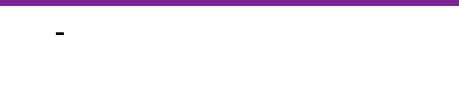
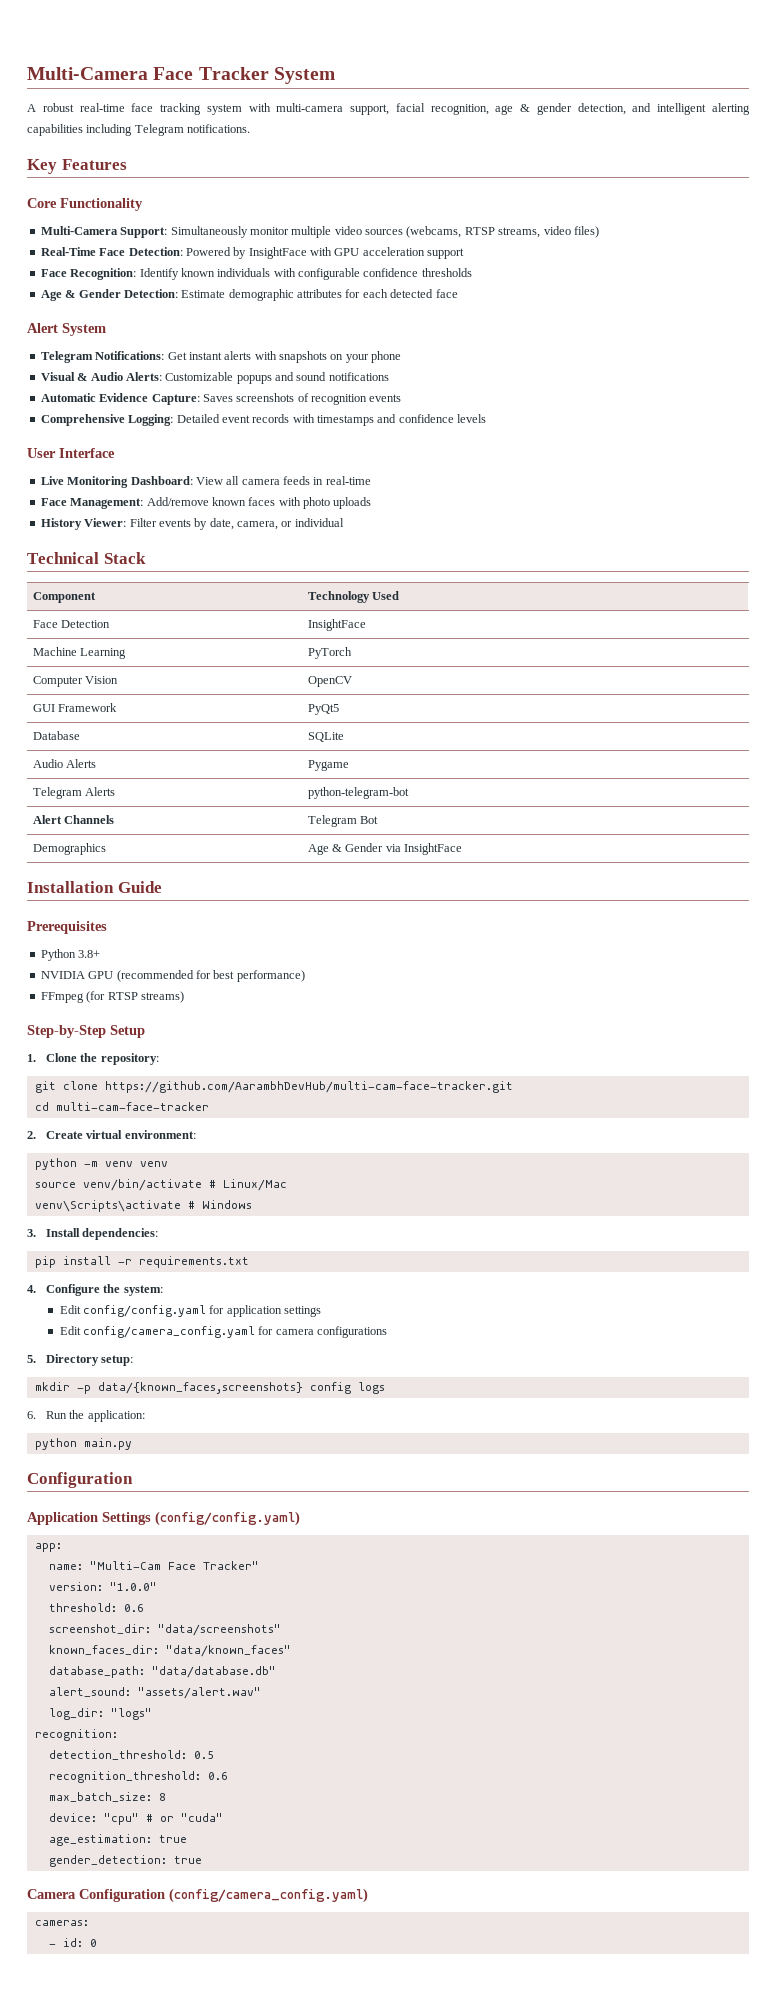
- -
+ Multi-Camera Face Tracker System
+ A robust real-time face tracking system with multi-camera support, facial recognition, age & gender detection, and intelligent alerting capabilities including Telegram notifications.
+ Key Features
+ Core Functionality
+ Multi-Camera Support: Simultaneously monitor multiple video sources (webcams, RTSP streams, video files)
+ Real-Time Face Detection: Powered by InsightFace with GPU acceleration support
+ Face Recognition: Identify known individuals with configurable confidence thresholds
+ Age & Gender Detection: Estimate demographic attributes for each detected face
+ Alert System
+ Telegram Notifications: Get instant alerts with snapshots on your phone
+ Visual & Audio Alerts: Customizable popups and sound notifications
+ Automatic Evidence Capture: Saves screenshots of recognition events
+ Comprehensive Logging: Detailed event records with timestamps and confidence levels
+ User Interface
+ Live Monitoring Dashboard: View all camera feeds in real-time
+ Face Management: Add/remove known faces with photo uploads
+ History Viewer: Filter events by date, camera, or individual
+ Technical Stack
+ Component | Technology Used
+ Face Detection | InsightFace
+ Machine Learning | PyTorch
+ Computer Vision | OpenCV
+ GUI Framework | PyQt5
+ Database | SQLite
+ Audio Alerts | Pygame
+ Telegram Alerts | python-telegram-bot
+ Alert Channels | Telegram Bot
+ Demographics | Age & Gender via InsightFace
+ Installation Guide
+ Prerequisites
+ Python 3.8+
+ NVIDIA GPU (recommended for best performance)
+ FFmpeg (for RTSP streams)
+ Step-by-Step Setup
+ 1. Clone the repository:
+ git clone https://github.com/AarambhDevHub/multi-cam-face-tracker.git
+ cd multi-cam-face-tracker
+ 2. Create virtual environment:
+ python -m venv venv
+ source venv/bin/activate # Linux/Mac
+ venv\Scripts\activate # Windows
+ 3. Install dependencies:
+ pip install -r requirements.txt
+ 4. Configure the system:
+ Edit config/config.yaml for application settings
+ Edit config/camera_config.yaml for camera configurations
+ 5. Directory setup:
+ mkdir -p data/{known_faces,screenshots} config logs
+ 6. Run the application:
+ python main.py
+ Configuration
+ Application Settings (config/config.yaml)
+ app:
+ name: "Multi-Cam Face Tracker"
+ version: "1.0.0"
+ threshold: 0.6
+ screenshot_dir: "data/screenshots"
+ known_faces_dir: "data/known_faces"
+ database_path: "data/database.db"
+ alert_sound: "assets/alert.wav"
+ log_dir: "logs"
+ recognition:
+ detection_threshold: 0.5
+ recognition_threshold: 0.6
+ max_batch_size: 8
+ device: "cpu" # or "cuda"
+ age_estimation: true
+ gender_detection: true
+ Camera Configuration (config/camera_config.yaml)
+ cameras:
+ - id: 0

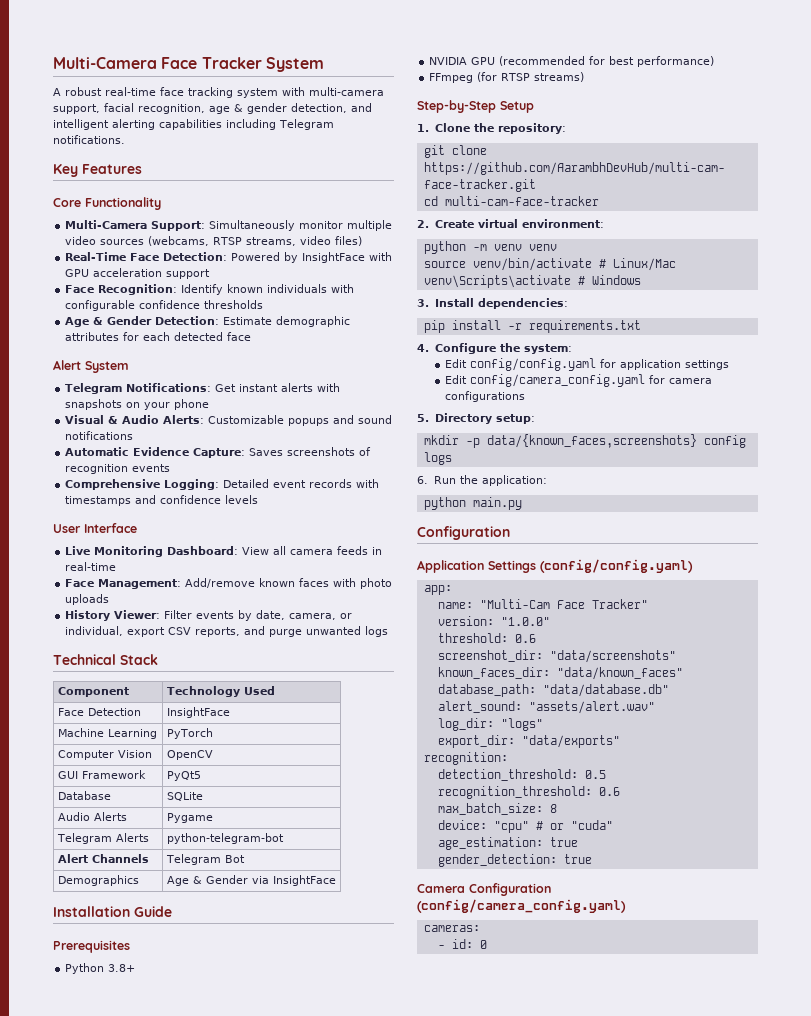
- History Viewer: Filter events by date, camera, or individual
+ History Viewer: Filter events by date, camera, or individual, export CSV reports, and purge unwanted logs
+ export_dir: "data/exports"

